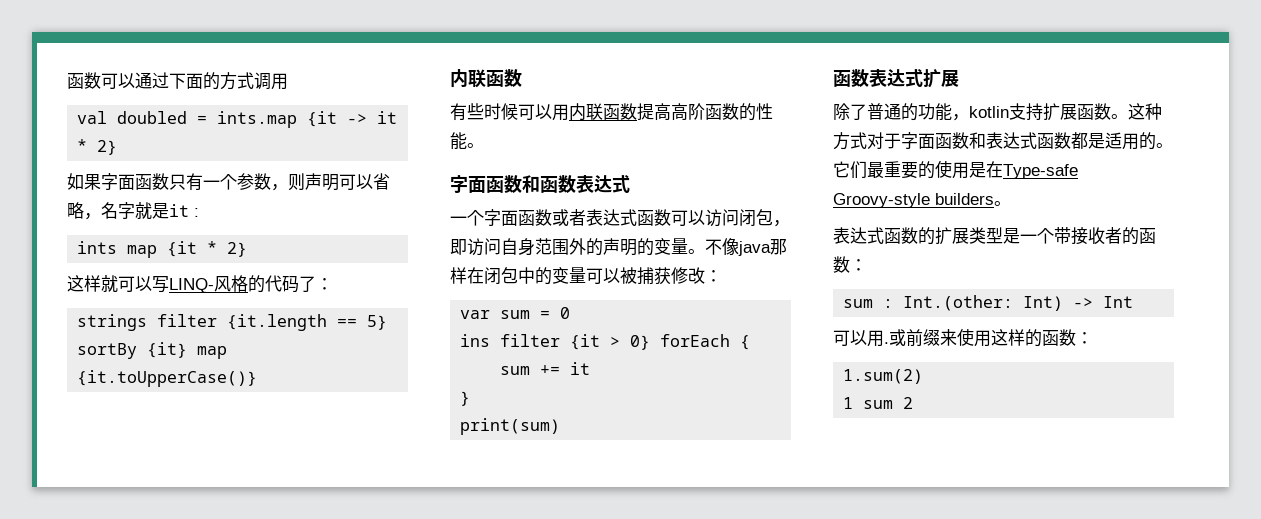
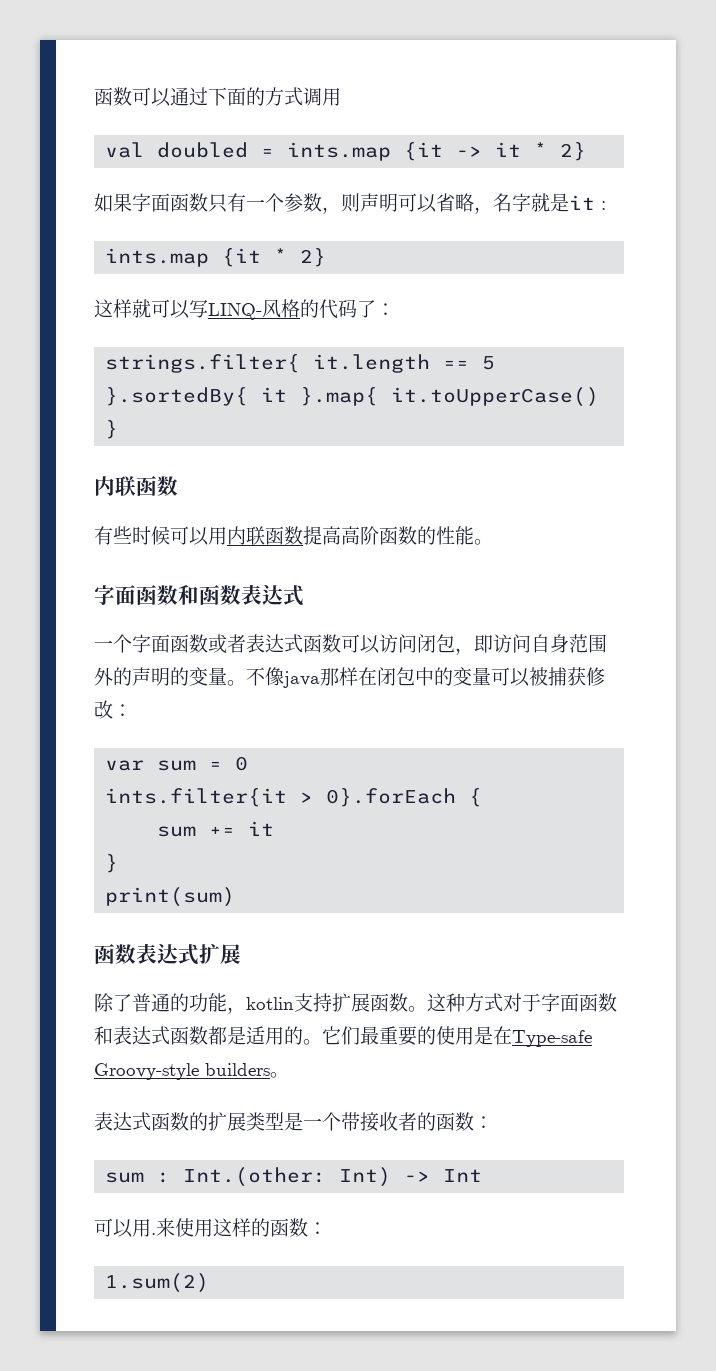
- ints map {it * 2}
+ ints.map {it * 2}
- strings filter {it.length == 5} sortBy {it} map {it.toUpperCase()}
+ strings.filter{ it.length == 5 }.sortedBy{ it }.map{ it.toUpperCase() }
- ins filter {it > 0} forEach {
+ ints.filter{it > 0}.forEach {
- 或前缀来使用这样的函数：
+ 来使用这样的函数：
- 1 sum 2

